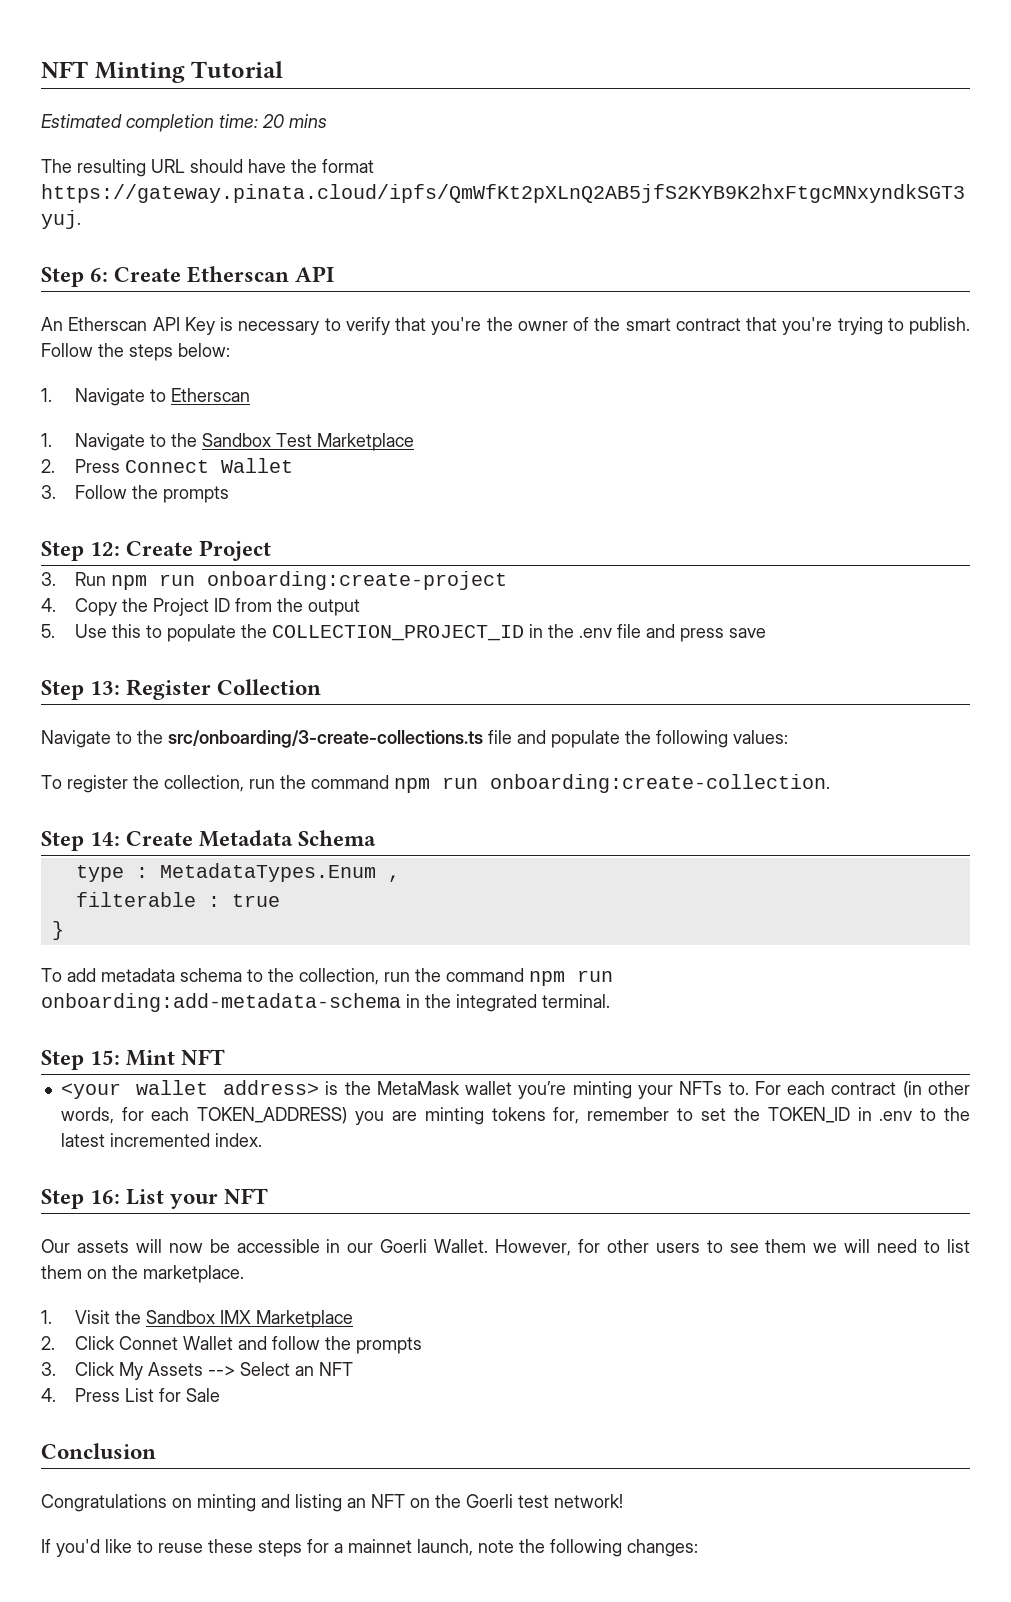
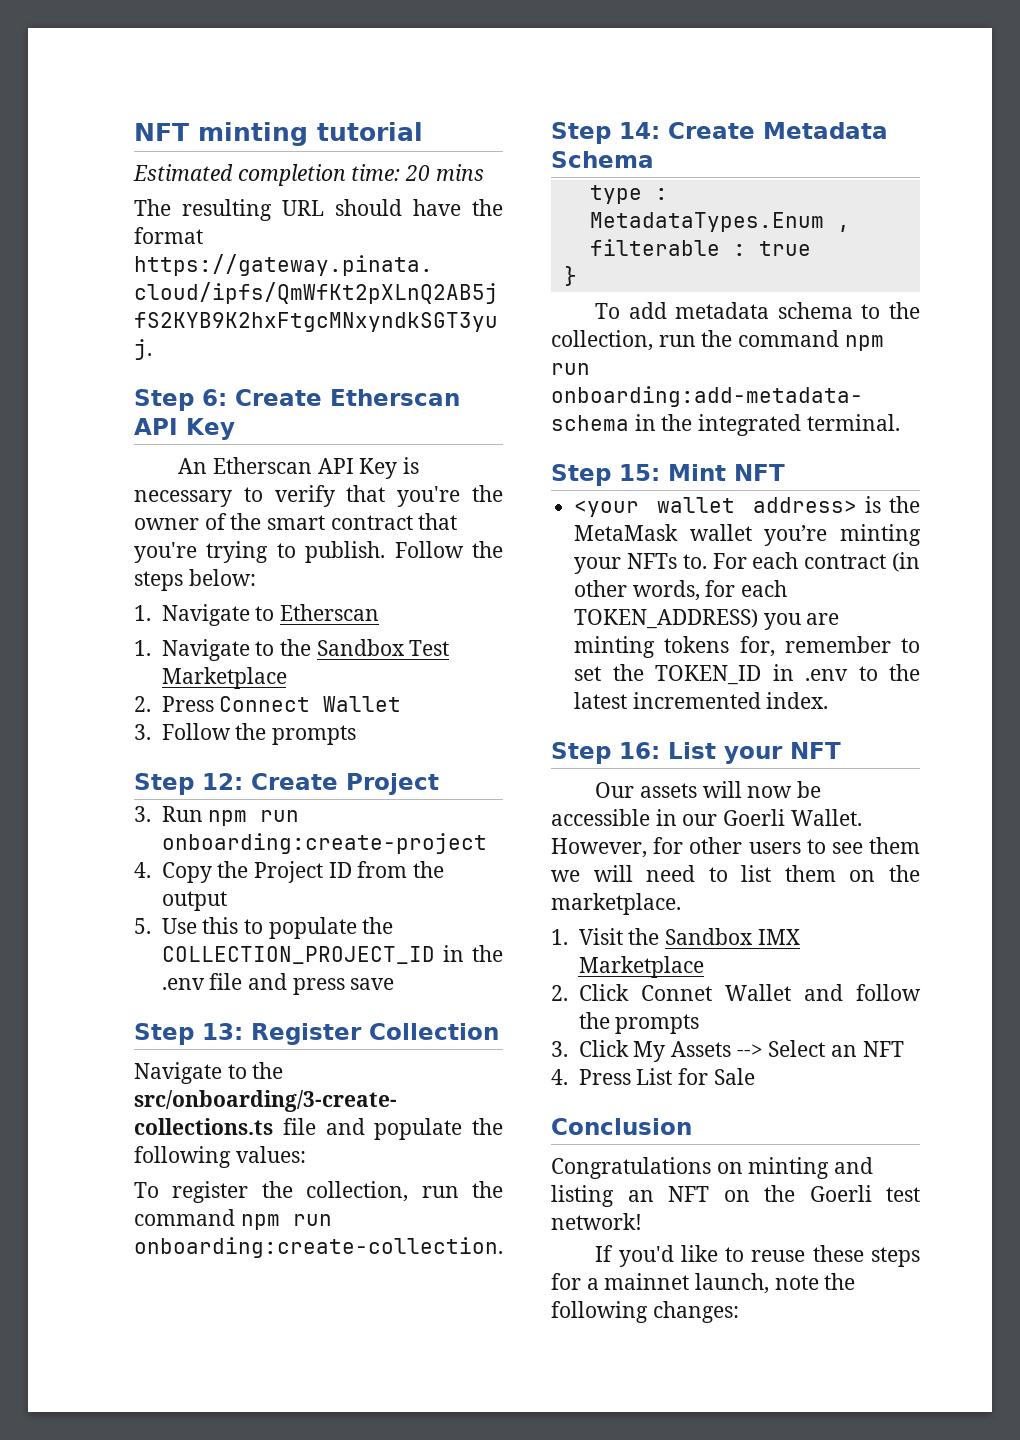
- NFT Minting Tutorial
+ NFT minting tutorial
- Step 6: Create Etherscan API
+ Step 6: Create Etherscan API Key

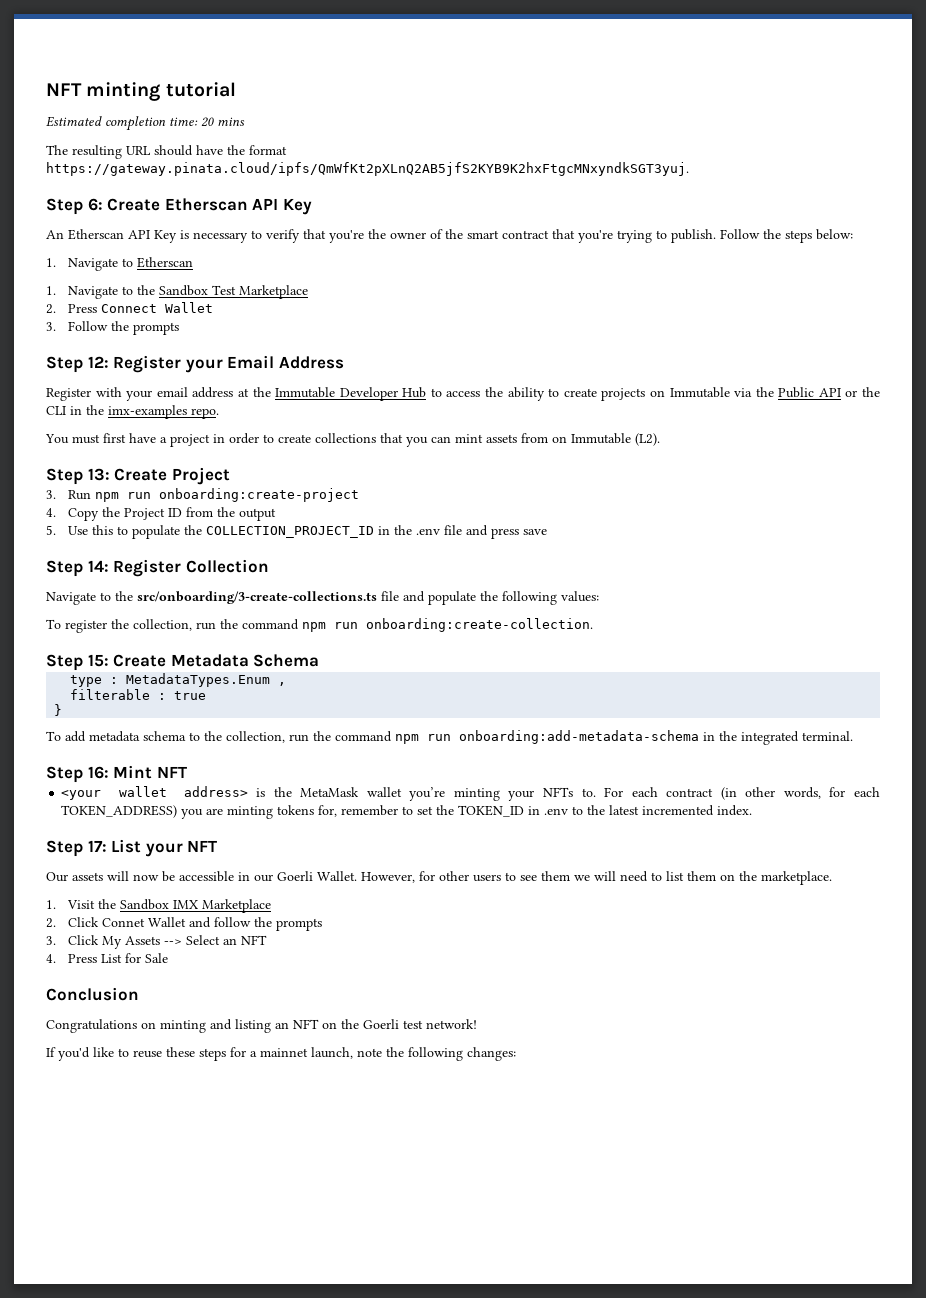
- Step 12: Create Project
+ Step 12: Register your Email Address
+ Register with your email address at the Immutable Developer Hub to access the ability to create projects on Immutable via the Public API or the CLI in the imx-examples repo.
+ You must first have a project in order to create collections that you can mint assets from on Immutable (L2).
+ Step 13: Create Project
- Step 13: Register Collection
+ Step 14: Register Collection
- Step 14: Create Metadata Schema
+ Step 15: Create Metadata Schema
- Step 15: Mint NFT
+ Step 16: Mint NFT
- Step 16: List your NFT
+ Step 17: List your NFT

